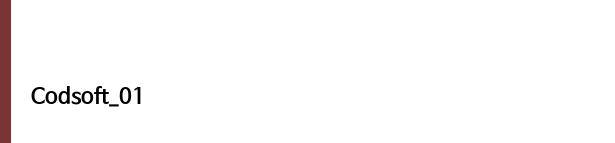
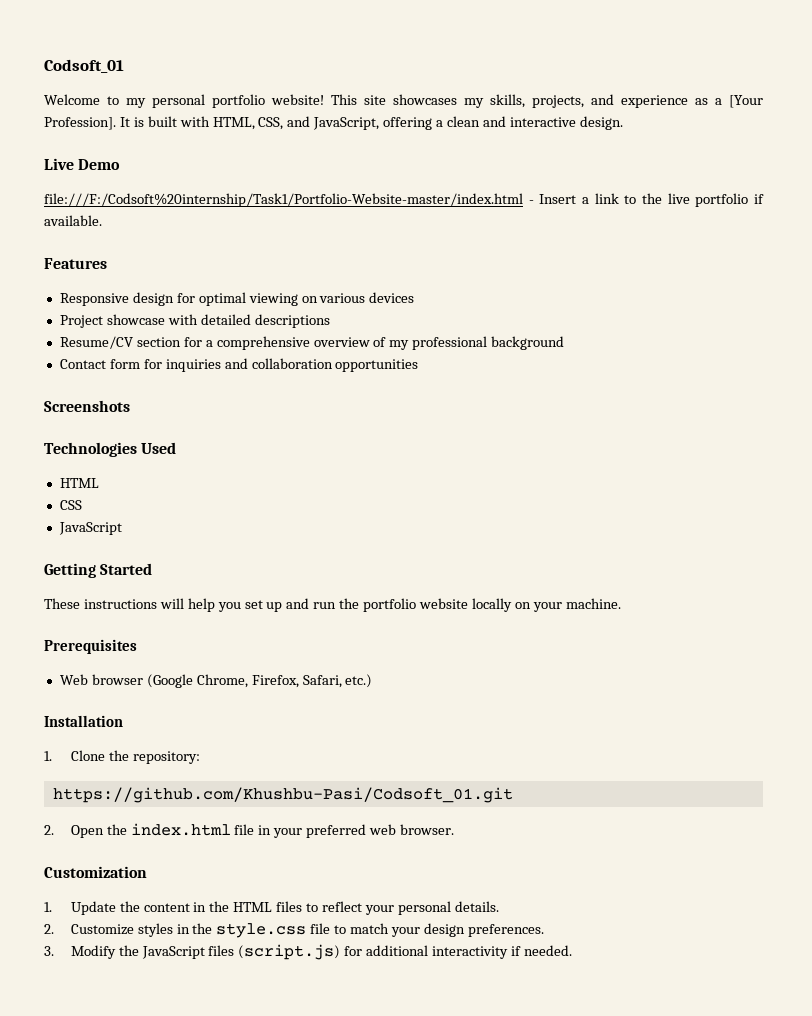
+ Welcome to my personal portfolio website! This site showcases my skills, projects, and experience as a [Your Profession]. It is built with HTML, CSS, and JavaScript, offering a clean and interactive design.
+ Live Demo
+ file:///F:/Codsoft%20internship/Task1/Portfolio-Website-master/index.html - Insert a link to the live portfolio if available.
+ Features
+ Responsive design for optimal viewing on various devices
+ Project showcase with detailed descriptions
+ Resume/CV section for a comprehensive overview of my professional background
+ Contact form for inquiries and collaboration opportunities
+ Screenshots
+ Technologies Used
+ HTML
+ CSS
+ JavaScript
+ Getting Started
+ These instructions will help you set up and run the portfolio website locally on your machine.
+ Prerequisites
+ Web browser (Google Chrome, Firefox, Safari, etc.)
+ Installation
+ 1. Clone the repository:
+ https://github.com/Khushbu-Pasi/Codsoft_01.git
+ 2. Open the index.html file in your preferred web browser.
+ Customization
+ 1. Update the content in the HTML files to reflect your personal details.
+ 2. Customize styles in the style.css file to match your design preferences.
+ 3. Modify the JavaScript files (script.js) for additional interactivity if needed.

